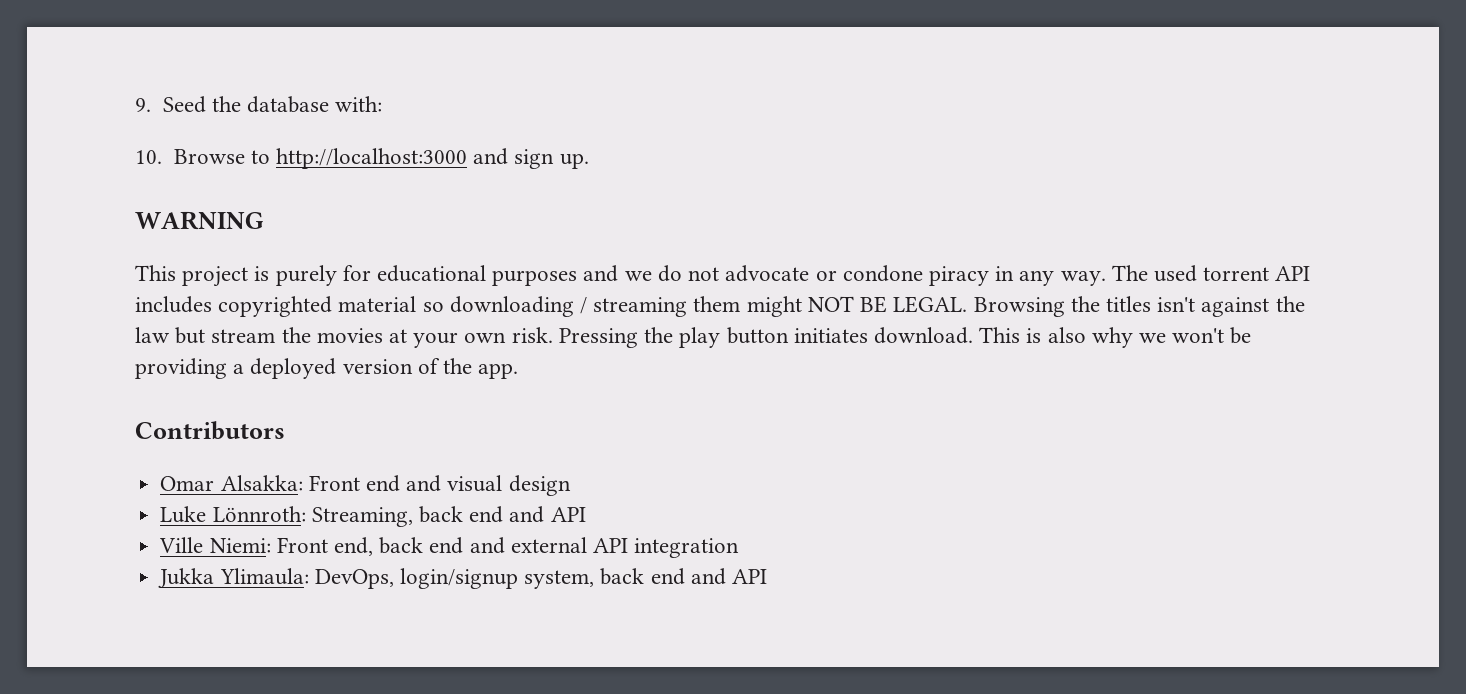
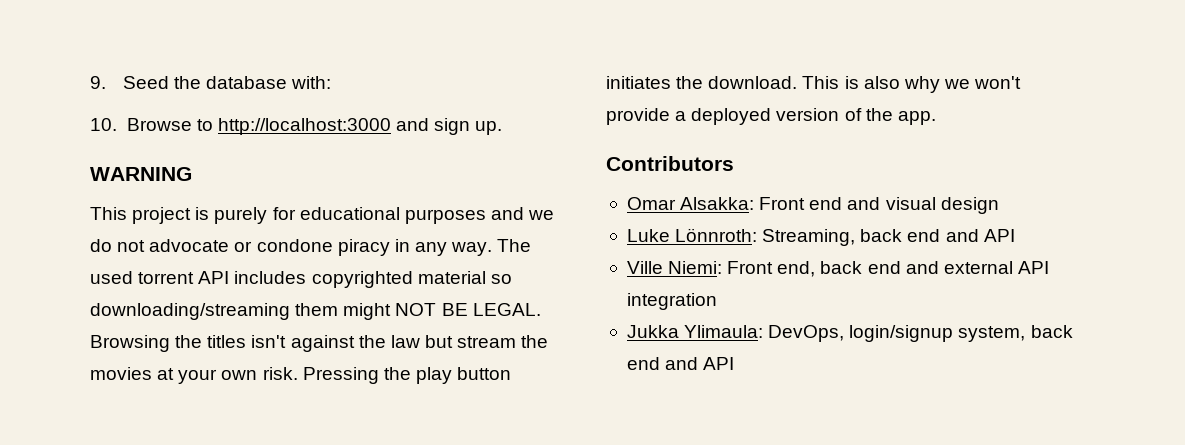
- The used torrent API includes copyrighted material so downloading / streaming them might NOT BE LEGAL.
+ The used torrent API includes copyrighted material so downloading/streaming them might NOT BE LEGAL.
- Pressing the play button initiates download.
+ Pressing the play button initiates the download.
- This is also why we won't be providing a deployed version of the app.
+ This is also why we won't provide a deployed version of the app.

